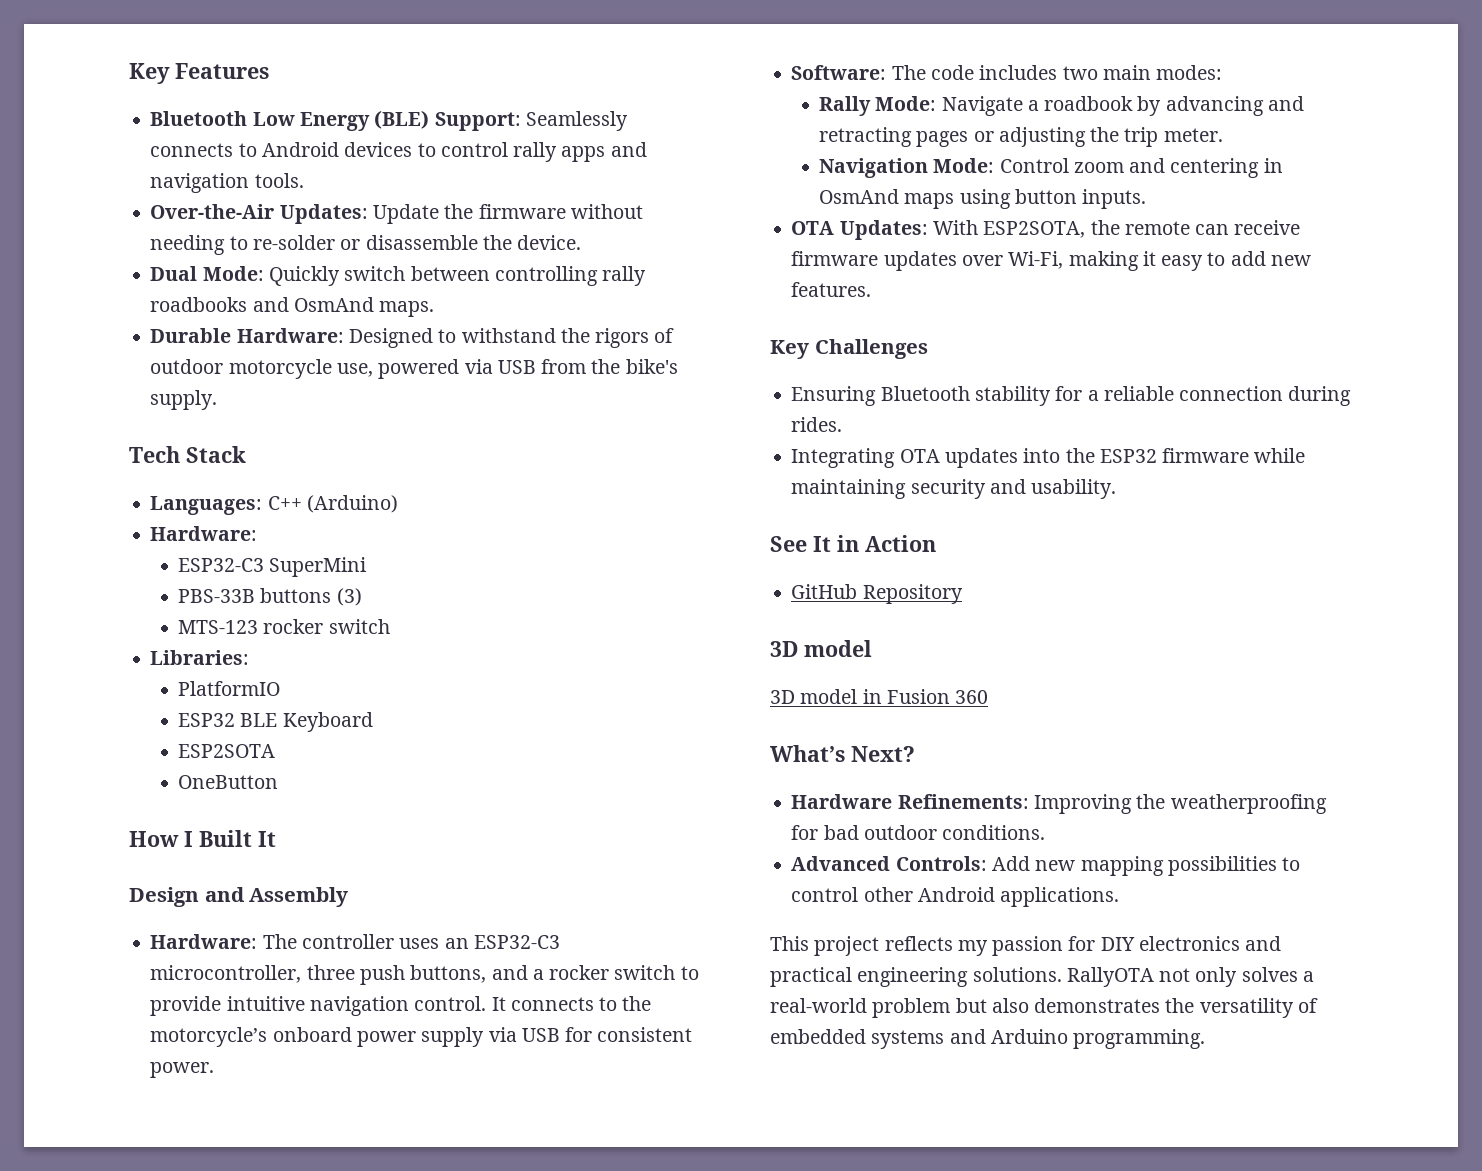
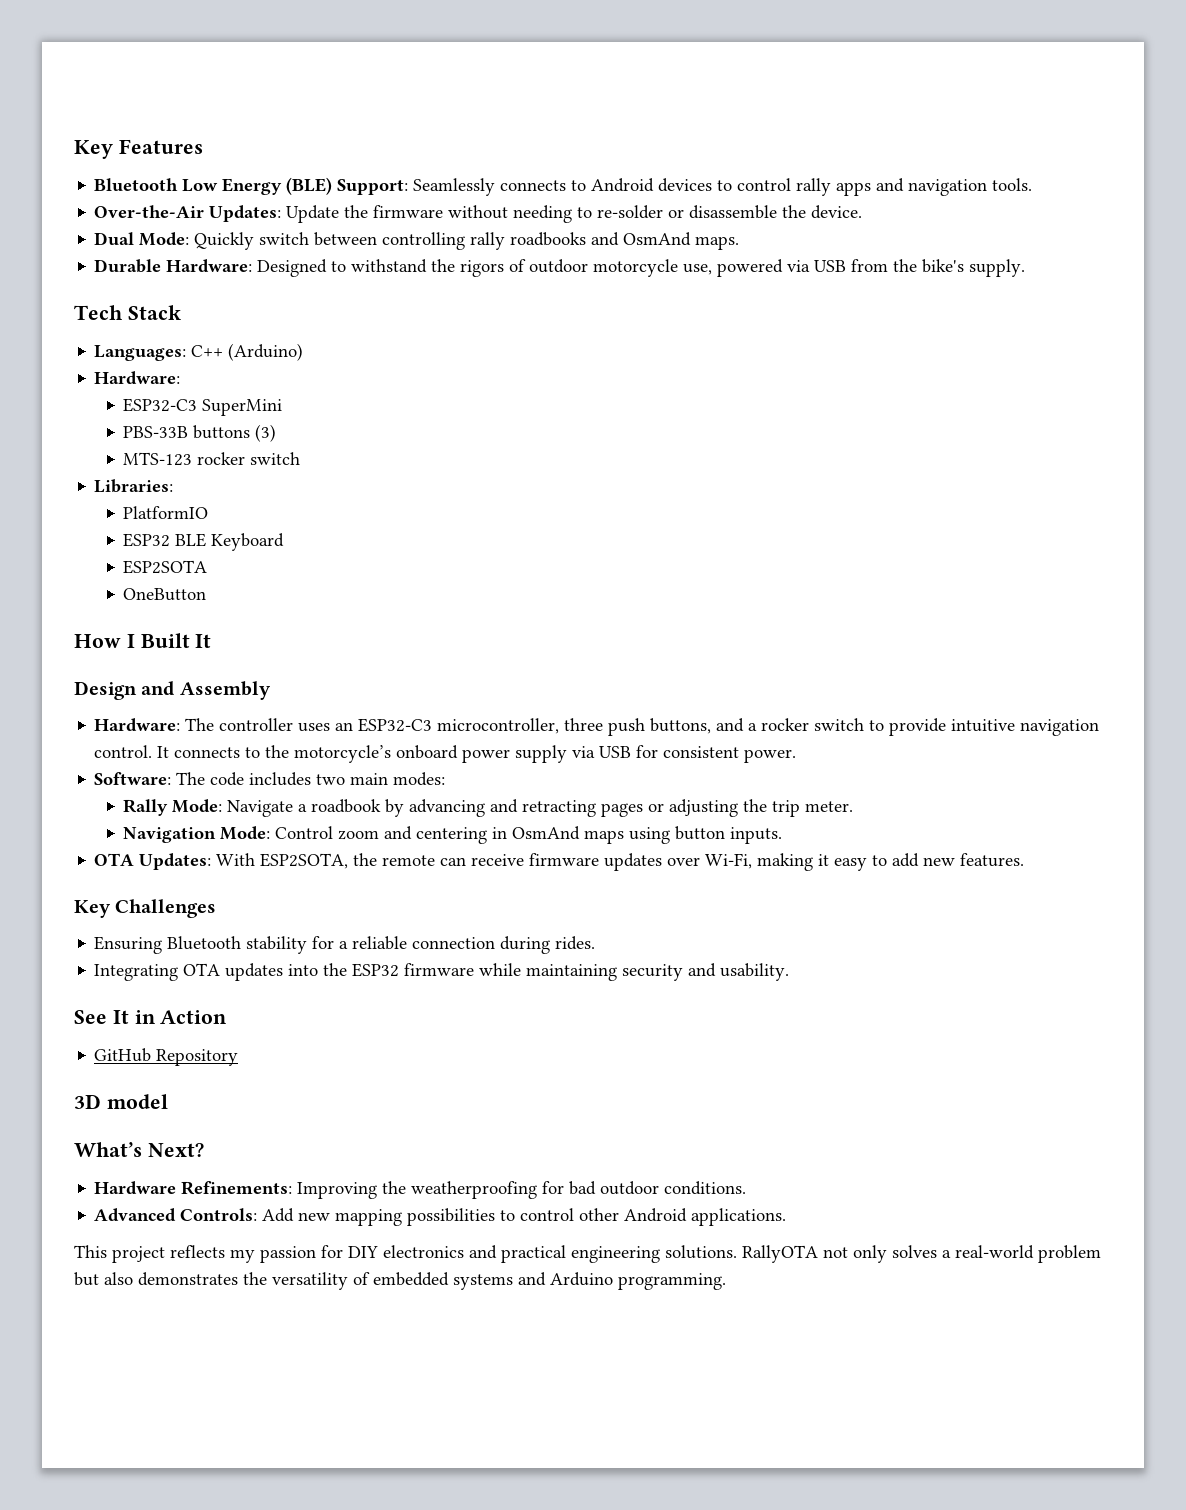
- 3D model in Fusion 360

